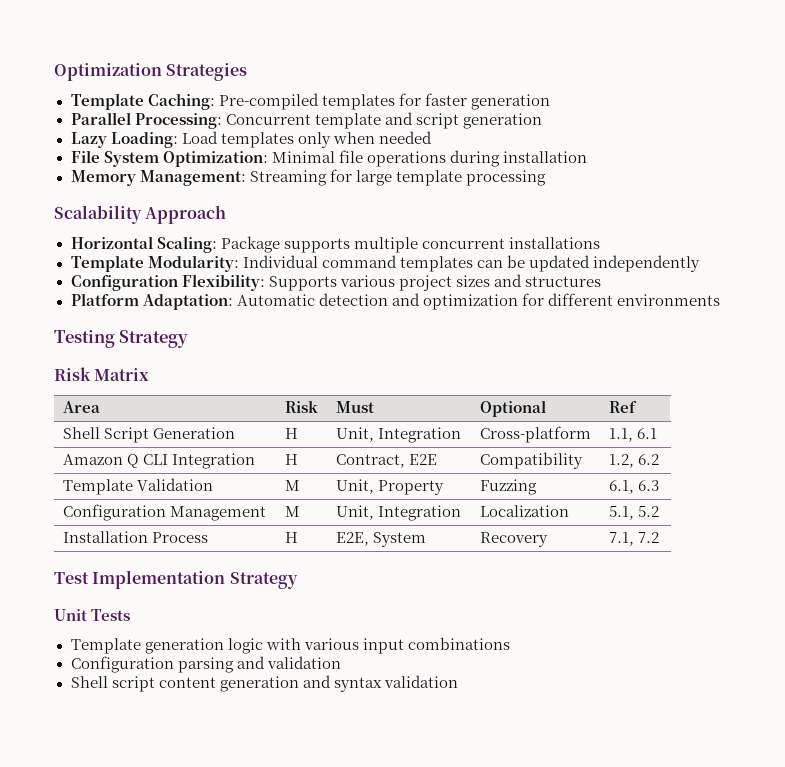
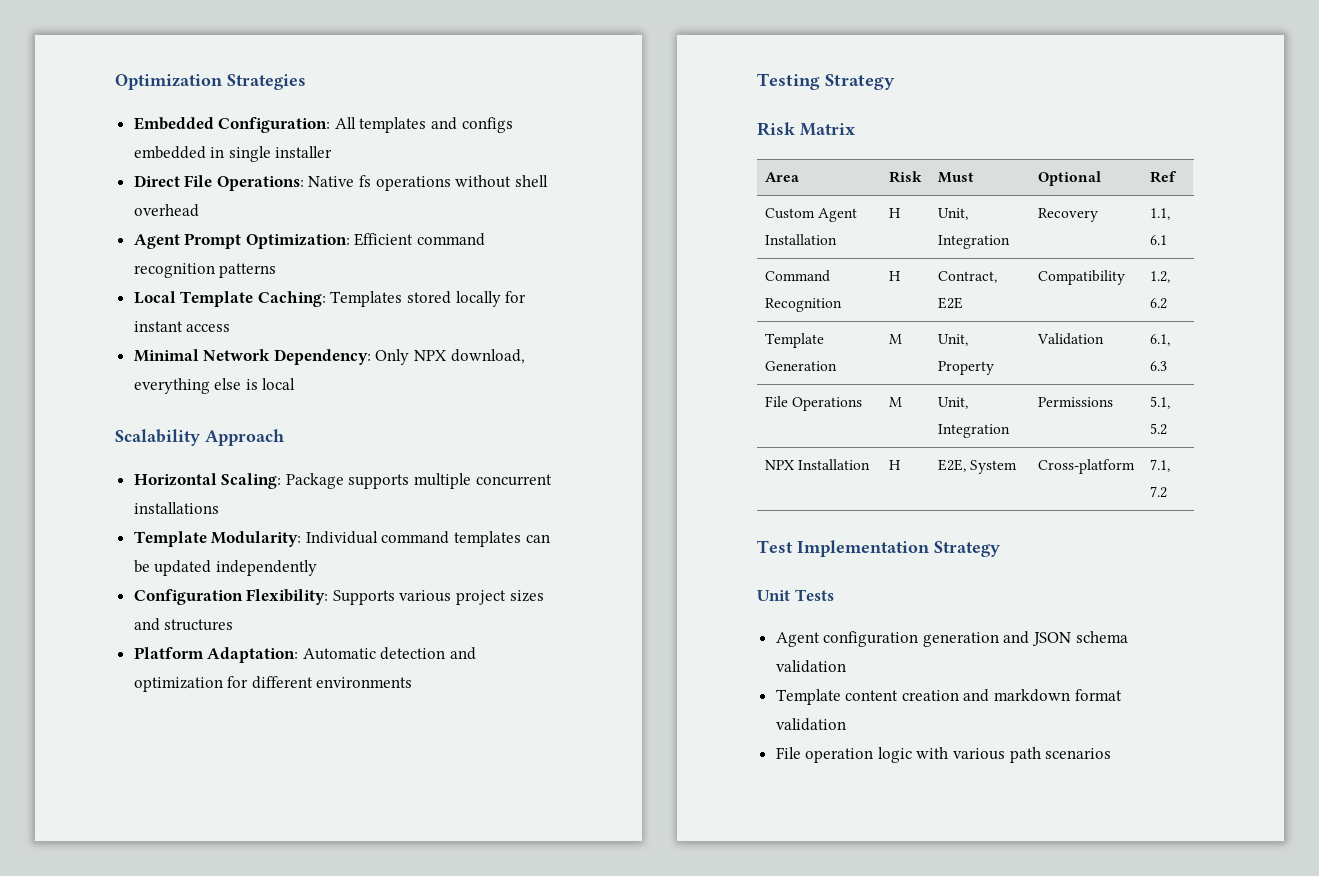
- Template Caching: Pre-compiled templates for faster generation
- Parallel Processing: Concurrent template and script generation
- Lazy Loading: Load templates only when needed
- File System Optimization: Minimal file operations during installation
- Memory Management: Streaming for large template processing
+ Embedded Configuration: All templates and configs embedded in single installer
+ Direct File Operations: Native fs operations without shell overhead
+ Agent Prompt Optimization: Efficient command recognition patterns
+ Local Template Caching: Templates stored locally for instant access
+ Minimal Network Dependency: Only NPX download, everything else is local
- Shell Script Generation | H | Unit, Integration | Cross-platform | 1.1, 6.1
+ Custom Agent Installation | H | Unit, Integration | Recovery | 1.1, 6.1
- Amazon Q CLI Integration | H | Contract, E2E | Compatibility | 1.2, 6.2
+ Command Recognition | H | Contract, E2E | Compatibility | 1.2, 6.2
- Template Validation | M | Unit, Property | Fuzzing | 6.1, 6.3
+ Template Generation | M | Unit, Property | Validation | 6.1, 6.3
- Configuration Management | M | Unit, Integration | Localization | 5.1, 5.2
+ File Operations | M | Unit, Integration | Permissions | 5.1, 5.2
- Installation Process | H | E2E, System | Recovery | 7.1, 7.2
+ NPX Installation | H | E2E, System | Cross-platform | 7.1, 7.2
- Template generation logic with various input combinations
- Configuration parsing and validation
- Shell script content generation and syntax validation
+ Agent configuration generation and JSON schema validation
+ Template content creation and markdown format validation
+ File operation logic with various path scenarios

